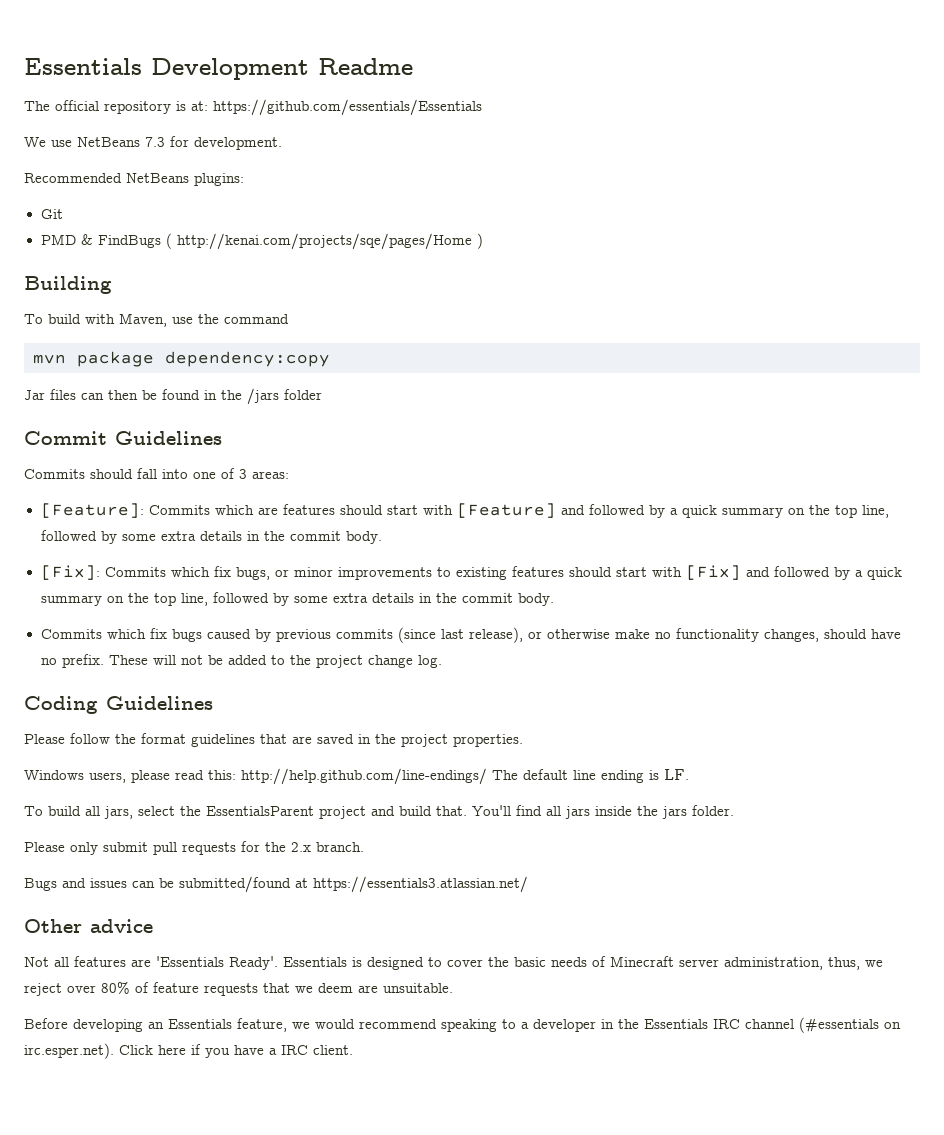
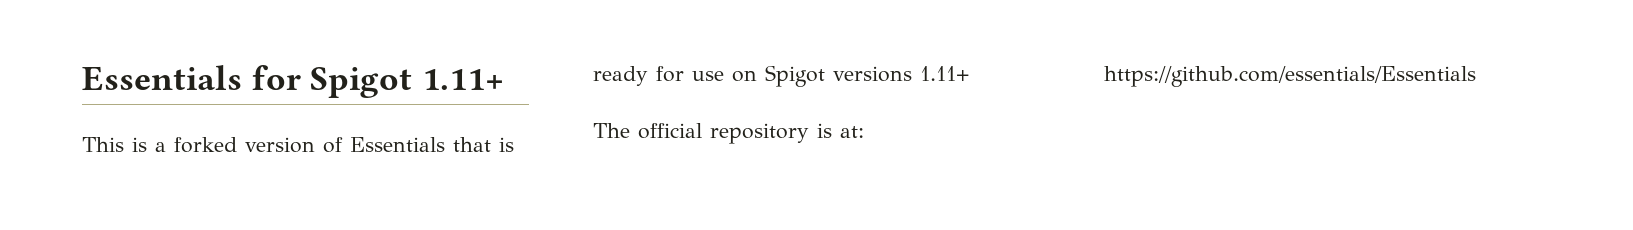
- Essentials Development Readme
+ Essentials for Spigot 1.11+
+ This is a forked version of Essentials that is ready for use on Spigot versions 1.11+
- We use NetBeans 7.3 for development.
- Recommended NetBeans plugins:
- Git
- PMD & FindBugs ( http://kenai.com/projects/sqe/pages/Home )
- Building
- To build with Maven, use the command
- mvn package dependency:copy
- Jar files can then be found in the /jars folder
- Commit Guidelines
- Commits should fall into one of 3 areas:
- [Feature]: Commits which are features should start with [Feature] and followed by a quick summary on the top line, followed by some extra details in the commit body.
- [Fix]: Commits which fix bugs, or minor improvements to existing features should start with [Fix] and followed by a quick summary on the top line, followed by some extra details in the commit body.
- Commits which fix bugs caused by previous commits (since last release), or otherwise make no functionality changes, should have no prefix. These will not be added to the project change log.
- Coding Guidelines
- Please follow the format guidelines that are saved in the project properties.
- Windows users, please read this: http://help.github.com/line-endings/ The default line ending is LF.
- To build all jars, select the EssentialsParent project and build that. You'll find all jars inside the jars folder.
- Please only submit pull requests for the 2.x branch.
- Bugs and issues can be submitted/found at https://essentials3.atlassian.net/
- Other advice
- Not all features are 'Essentials Ready'. Essentials is designed to cover the basic needs of Minecraft server administration, thus, we reject over 80% of feature requests that we deem are unsuitable.
- Before developing an Essentials feature, we would recommend speaking to a developer in the Essentials IRC channel (#essentials on irc.esper.net). Click here if you have a IRC client.

